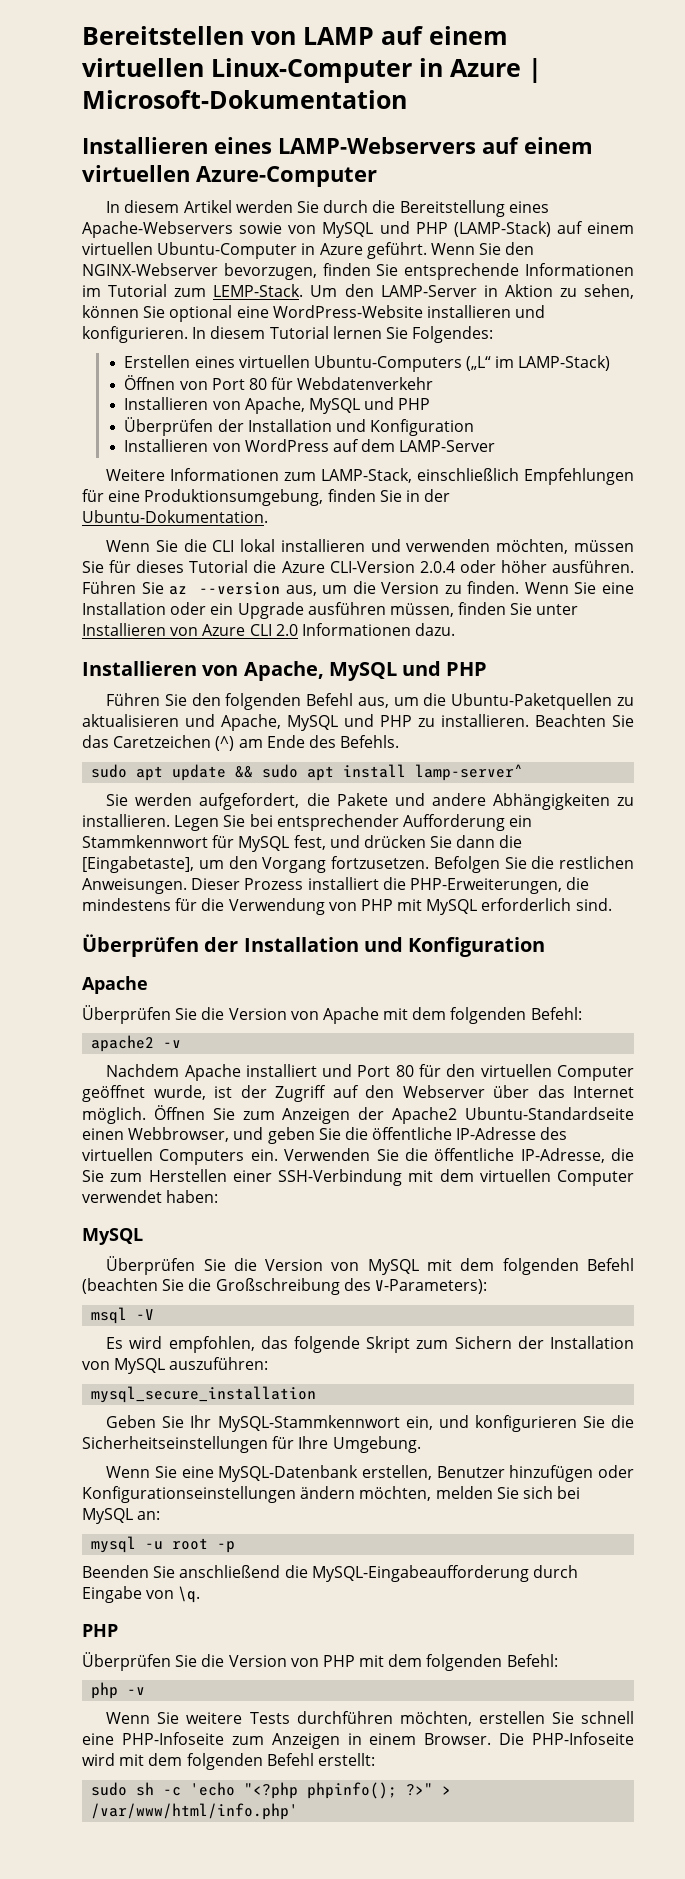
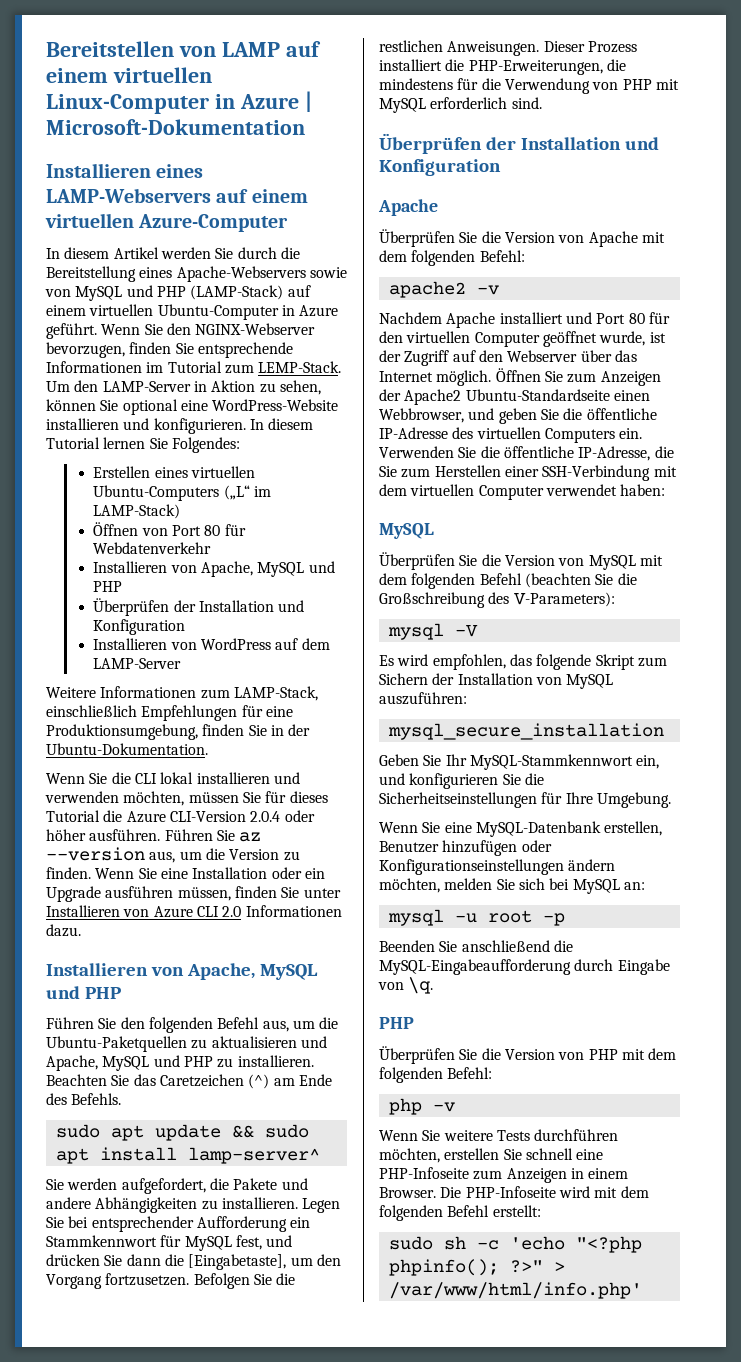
- msql -V
+ mysql -V

